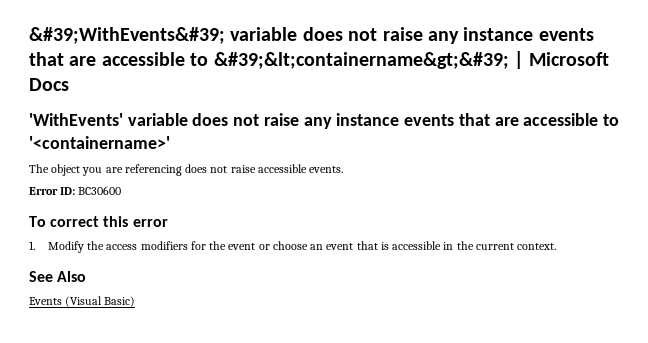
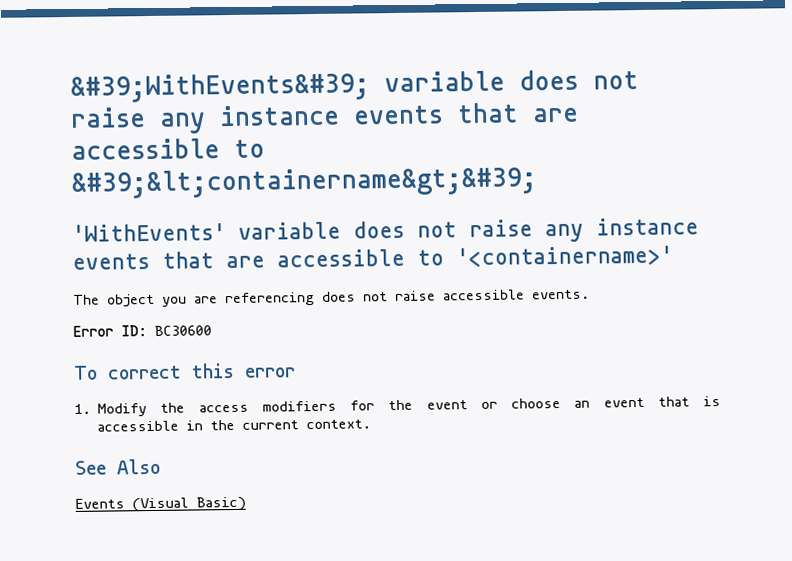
- &#39;WithEvents&#39; variable does not raise any instance events that are accessible to &#39;&lt;containername&gt;&#39; | Microsoft Docs
+ &#39;WithEvents&#39; variable does not raise any instance events that are accessible to &#39;&lt;containername&gt;&#39;

